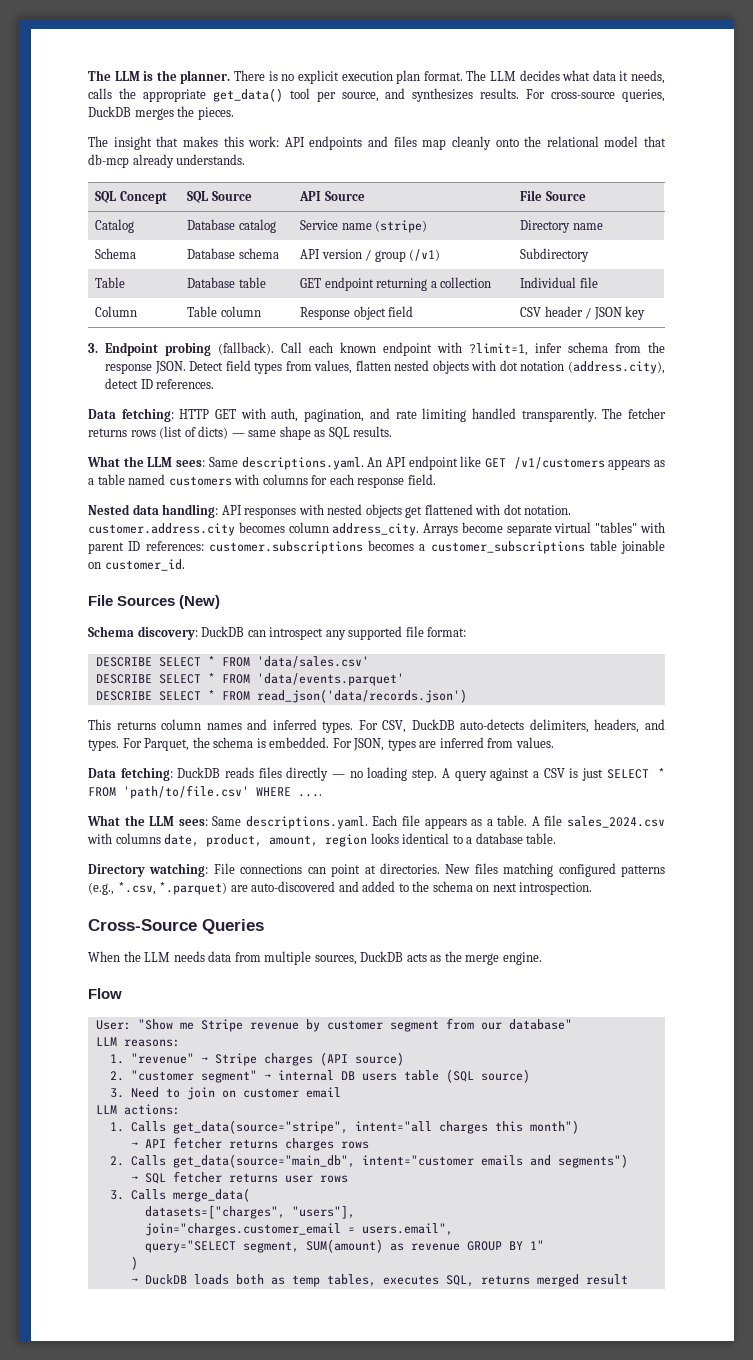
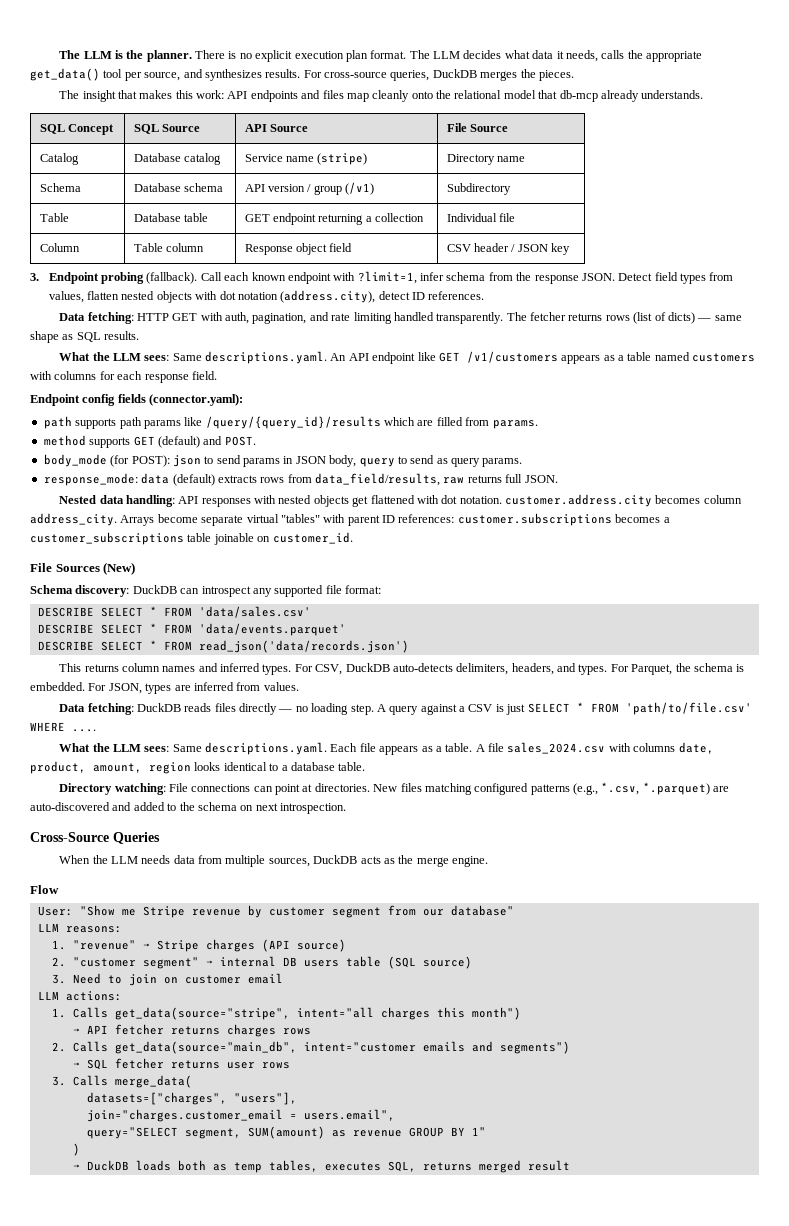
+ Endpoint config fields (connector.yaml):
+ path supports path params like /query/{query_id}/results which are filled from params.
+ method supports GET (default) and POST.
+ body_mode (for POST): json to send params in JSON body, query to send as query params.
+ response_mode: data (default) extracts rows from data_field/results, raw returns full JSON.

